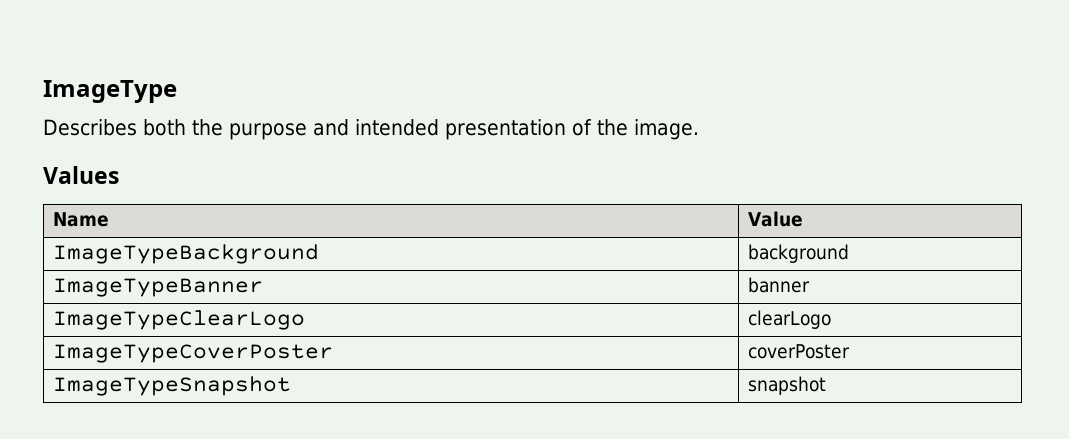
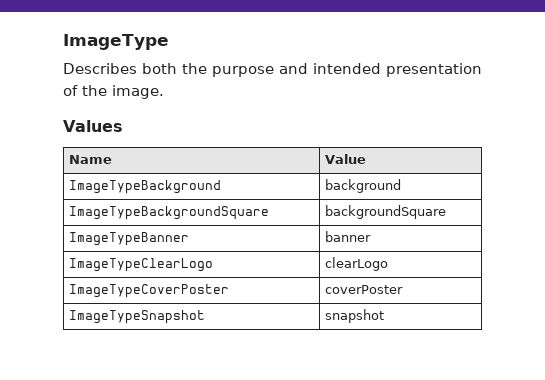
+ ImageTypeBackgroundSquare | backgroundSquare

